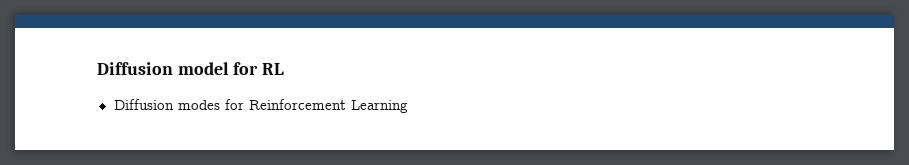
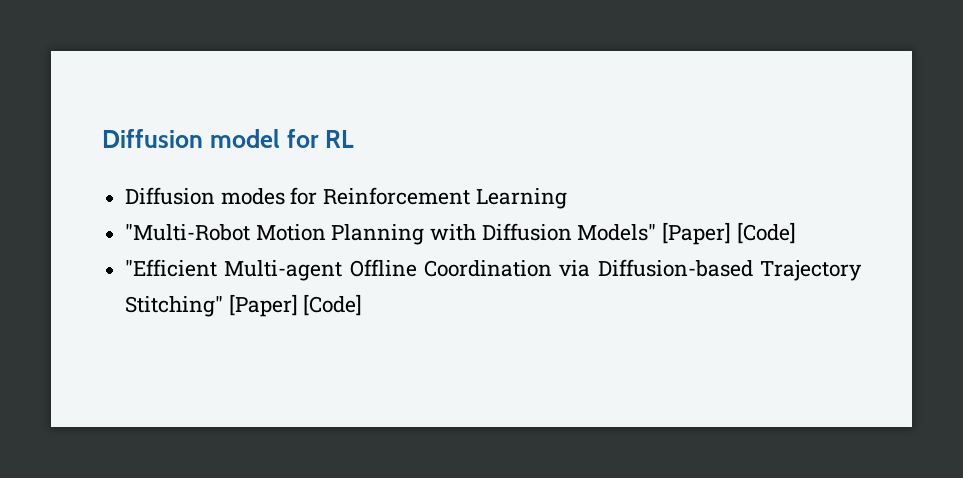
+ "Multi-Robot Motion Planning with Diffusion Models" [Paper] [Code]
+ "Efficient Multi-agent Offline Coordination via Diffusion-based Trajectory Stitching" [Paper] [Code]

